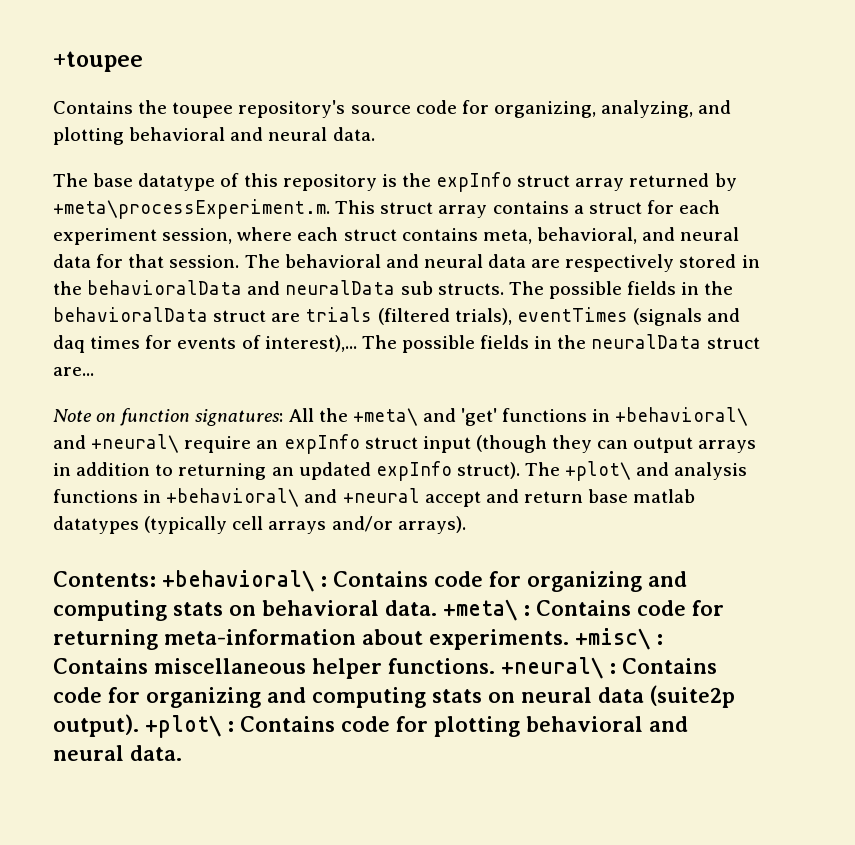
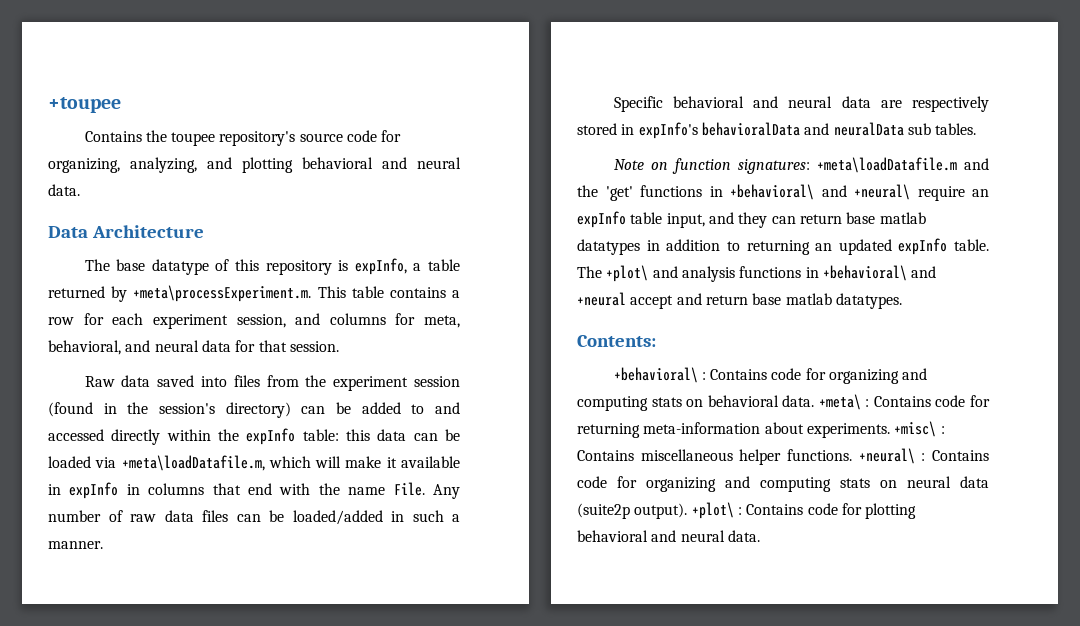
+ Data Architecture
- The base datatype of this repository is the expInfo struct array returned by +meta\processExperiment.m. This struct array contains a struct for each experiment session, where each struct contains meta, behavioral, and neural data for that session. The behavioral and neural data are respectively stored in the behavioralData and neuralData sub structs. The possible fields in the behavioralData struct are trials (filtered trials), eventTimes (signals and daq times for events of interest),... The possible fields in the neuralData struct are...
+ The base datatype of this repository is expInfo, a table returned by +meta\processExperiment.m. This table contains a row for each experiment session, and columns for meta, behavioral, and neural data for that session.
+ Raw data saved into files from the experiment session (found in the session's directory) can be added to and accessed directly within the expInfo table: this data can be loaded via +meta\loadDatafile.m, which will make it available in expInfo in columns that end with the name File. Any number of raw data files can be loaded/added in such a manner.
+ Specific behavioral and neural data are respectively stored in expInfo's behavioralData and neuralData sub tables.
- Note on function signatures: All the +meta\ and 'get' functions in +behavioral\ and +neural\ require an expInfo struct input (though they can output arrays in addition to returning an updated expInfo struct).
+ Note on function signatures: +meta\loadDatafile.m and the 'get' functions in +behavioral\ and +neural\ require an expInfo table input, and they can return base matlab datatypes in addition to returning an updated expInfo table.
- The +plot\ and analysis functions in +behavioral\ and +neural accept and return base matlab datatypes (typically cell arrays and/or arrays).
+ The +plot\ and analysis functions in +behavioral\ and +neural accept and return base matlab datatypes.
- Contents: +behavioral\ : Contains code for organizing and computing stats on behavioral data.
+ Contents:
+ +behavioral\ : Contains code for organizing and computing stats on behavioral data.

